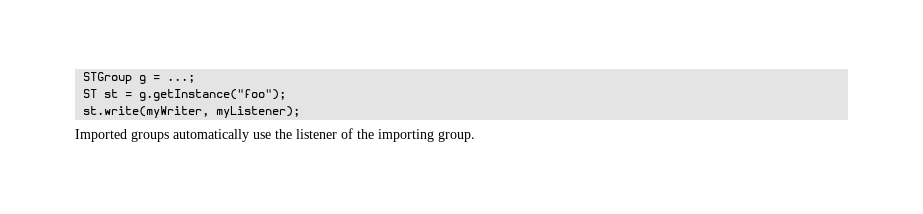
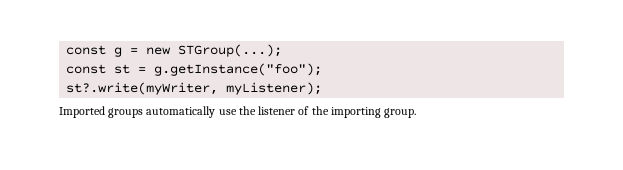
- STGroup g = ...;
- ST st = g.getInstance("foo");
+ const g = new STGroup(...);
+ const st = g.getInstance("foo");
- st.write(myWriter, myListener);
+ st?.write(myWriter, myListener);

